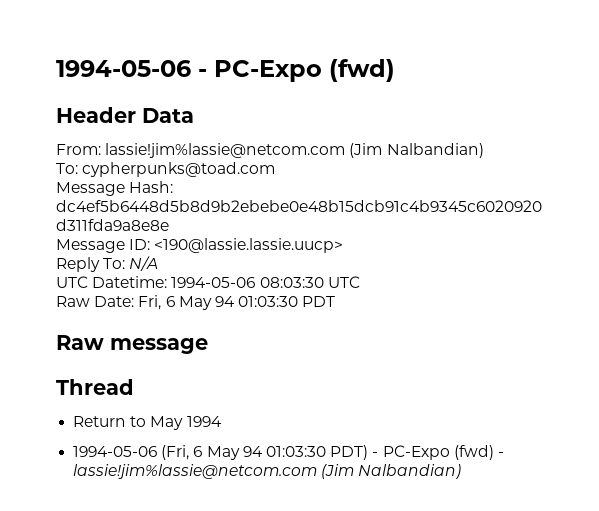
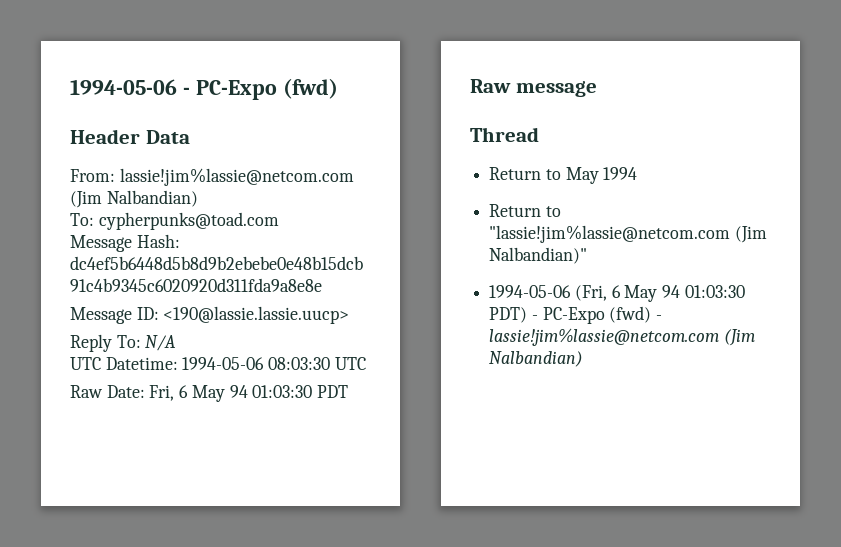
+ Return to "lassie!jim%lassie@netcom.com (Jim Nalbandian)"

